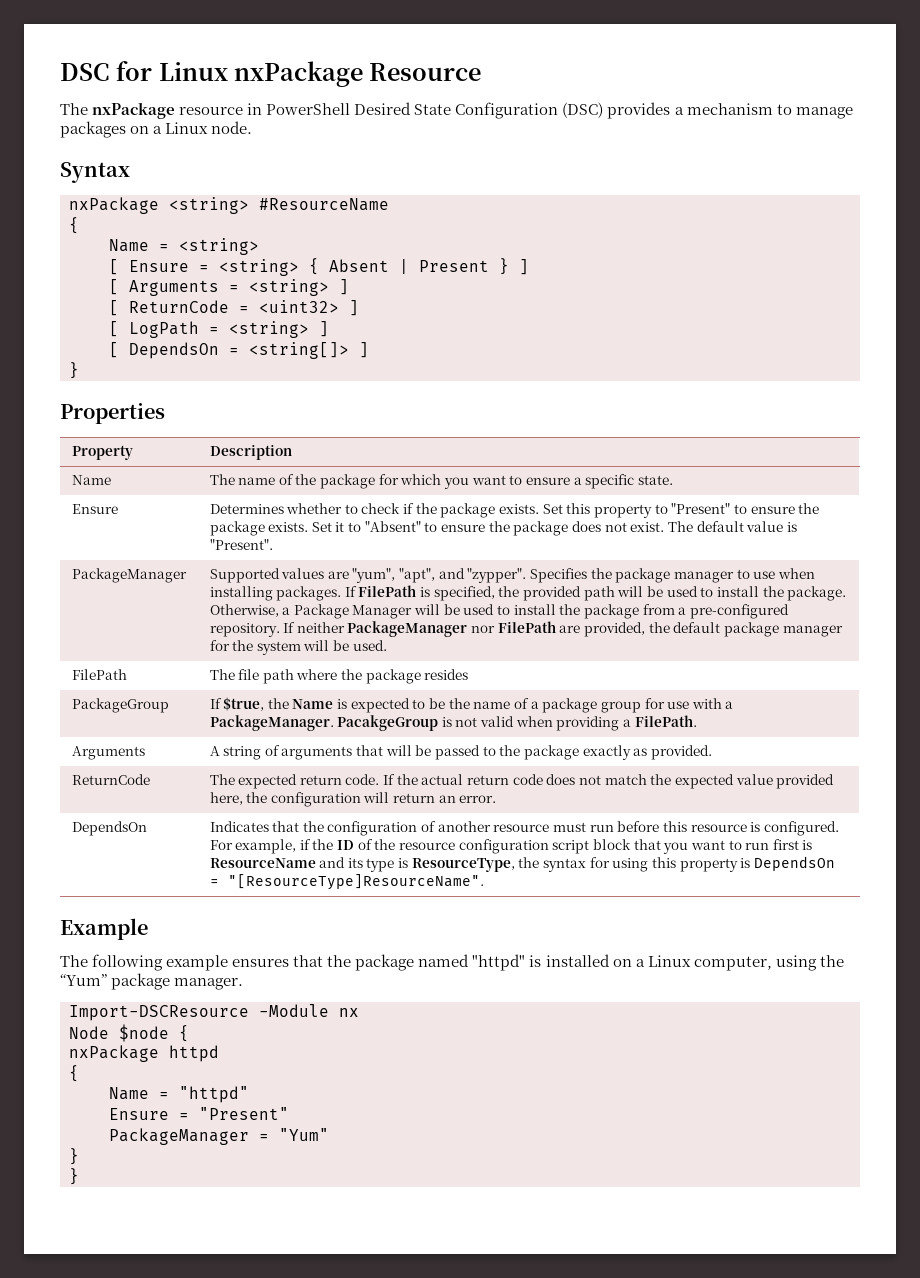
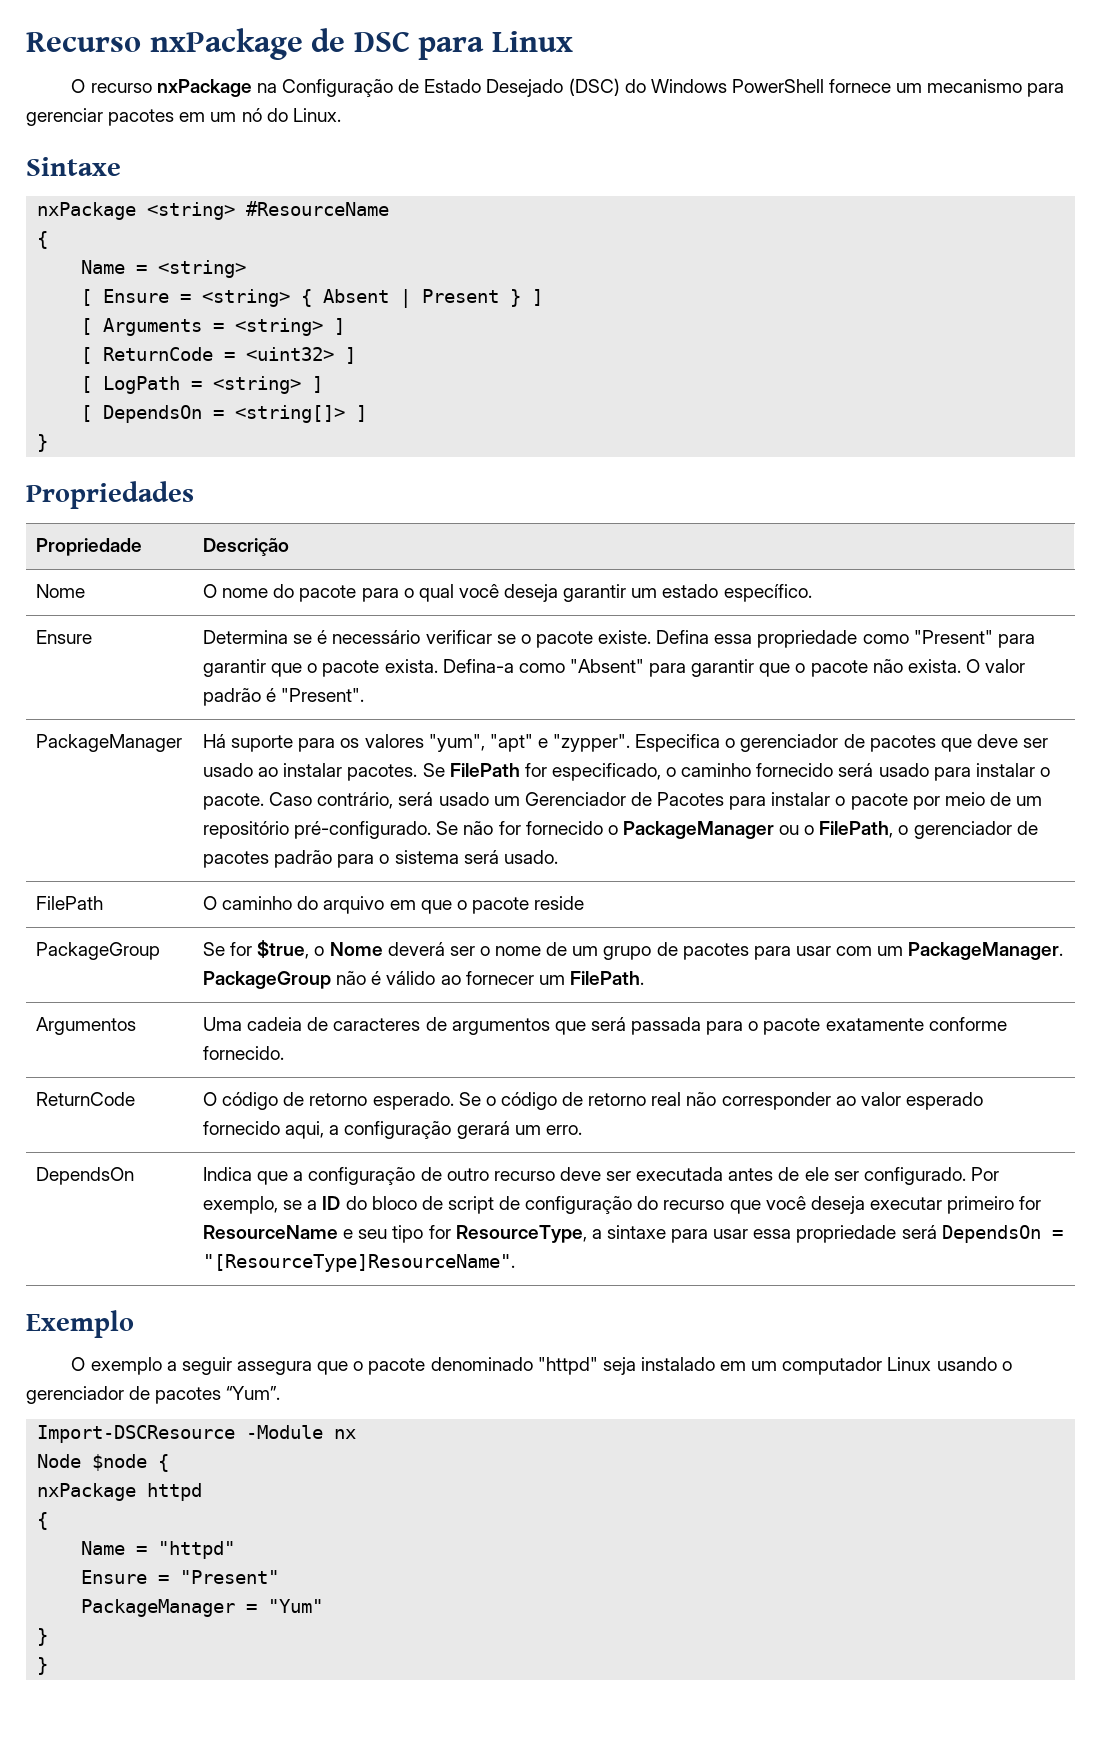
- DSC for Linux nxPackage Resource
- The nxPackage resource in PowerShell Desired State Configuration (DSC) provides a mechanism to manage packages on a Linux node.
- Syntax
+ Recurso nxPackage de DSC para Linux
+ O recurso nxPackage na Configuração de Estado Desejado (DSC) do Windows PowerShell fornece um mecanismo para gerenciar pacotes em um nó do Linux.
+ Sintaxe
- Properties
- Property | Description
- Name | The name of the package for which you want to ensure a specific state.
- Ensure | Determines whether to check if the package exists. Set this property to "Present" to ensure the package exists. Set it to "Absent" to ensure the package does not exist. The default value is "Present".
- PackageManager | Supported values are "yum", "apt", and "zypper". Specifies the package manager to use when installing packages. If FilePath is specified, the provided path will be used to install the package. Otherwise, a Package Manager will be used to install the package from a pre-configured repository. If neither PackageManager nor FilePath are provided, the default package manager for the system will be used.
- FilePath | The file path where the package resides
- PackageGroup | If $true, the Name is expected to be the name of a package group for use with a PackageManager. PacakgeGroup is not valid when providing a FilePath.
- Arguments | A string of arguments that will be passed to the package exactly as provided.
- ReturnCode | The expected return code. If the actual return code does not match the expected value provided here, the configuration will return an error.
- DependsOn | Indicates that the configuration of another resource must run before this resource is configured. For example, if the ID of the resource configuration script block that you want to run first is ResourceName and its type is ResourceType, the syntax for using this property is DependsOn = "[ResourceType]ResourceName".
- Example
- The following example ensures that the package named "httpd" is installed on a Linux computer, using the “Yum” package manager.
+ Propriedades
+ Propriedade | Descrição
+ Nome | O nome do pacote para o qual você deseja garantir um estado específico.
+ Ensure | Determina se é necessário verificar se o pacote existe. Defina essa propriedade como "Present" para garantir que o pacote exista. Defina-a como "Absent" para garantir que o pacote não exista. O valor padrão é "Present".
+ PackageManager | Há suporte para os valores "yum", "apt" e "zypper". Especifica o gerenciador de pacotes que deve ser usado ao instalar pacotes. Se FilePath for especificado, o caminho fornecido será usado para instalar o pacote. Caso contrário, será usado um Gerenciador de Pacotes para instalar o pacote por meio de um repositório pré-configurado. Se não for fornecido o PackageManager ou o FilePath, o gerenciador de pacotes padrão para o sistema será usado.
+ FilePath | O caminho do arquivo em que o pacote reside
+ PackageGroup | Se for $true, o Nome deverá ser o nome de um grupo de pacotes para usar com um PackageManager. PackageGroup não é válido ao fornecer um FilePath.
+ Argumentos | Uma cadeia de caracteres de argumentos que será passada para o pacote exatamente conforme fornecido.
+ ReturnCode | O código de retorno esperado. Se o código de retorno real não corresponder ao valor esperado fornecido aqui, a configuração gerará um erro.
+ DependsOn | Indica que a configuração de outro recurso deve ser executada antes de ele ser configurado. Por exemplo, se a ID do bloco de script de configuração do recurso que você deseja executar primeiro for ResourceName e seu tipo for ResourceType, a sintaxe para usar essa propriedade será DependsOn = "[ResourceType]ResourceName".
+ Exemplo
+ O exemplo a seguir assegura que o pacote denominado "httpd" seja instalado em um computador Linux usando o gerenciador de pacotes “Yum”.

